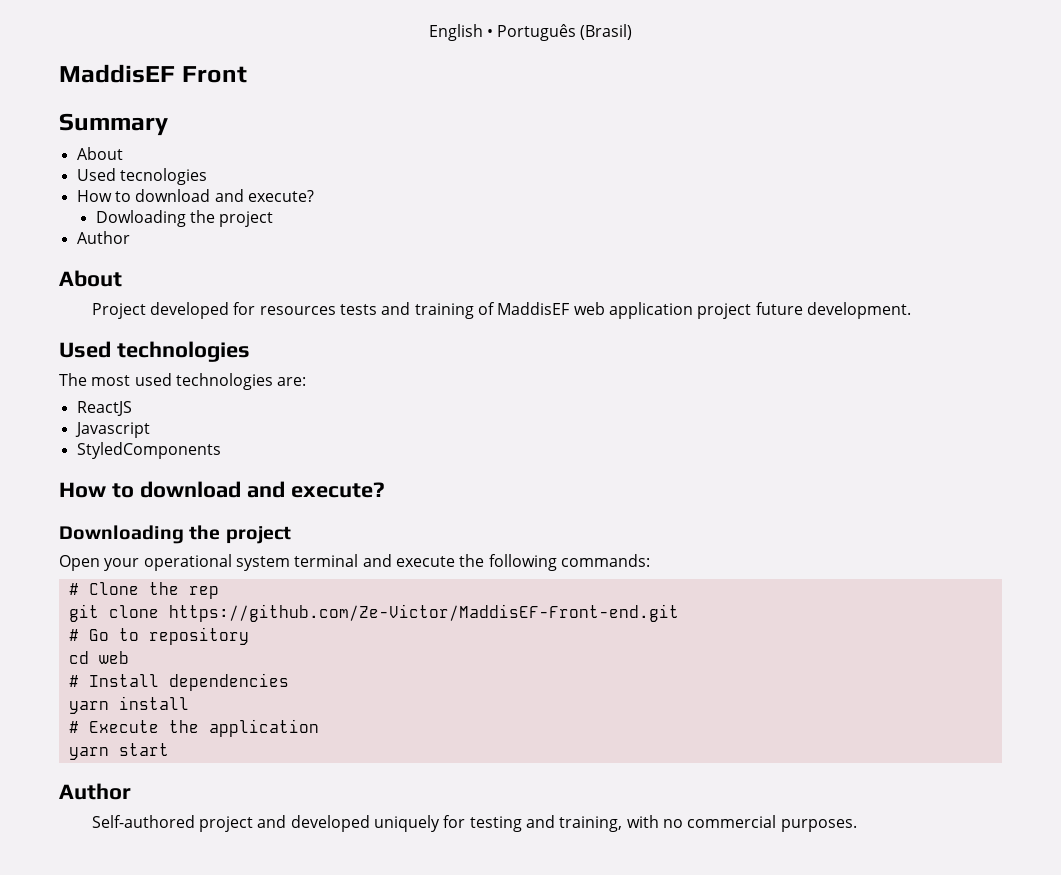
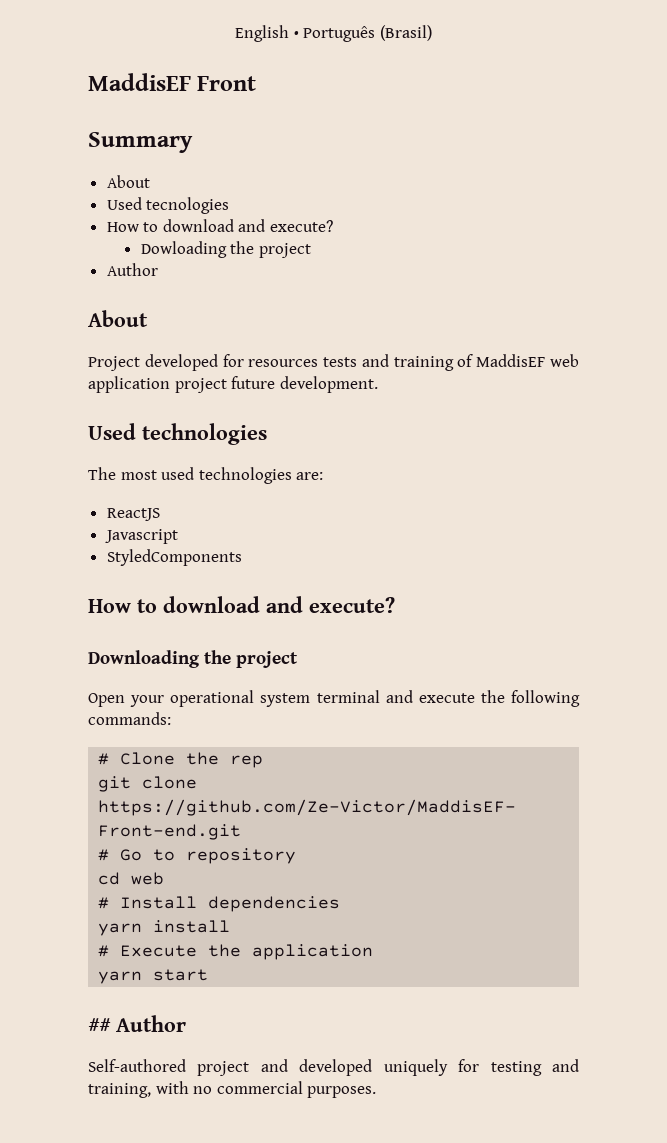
  yarn start
- Author
+ ## Author

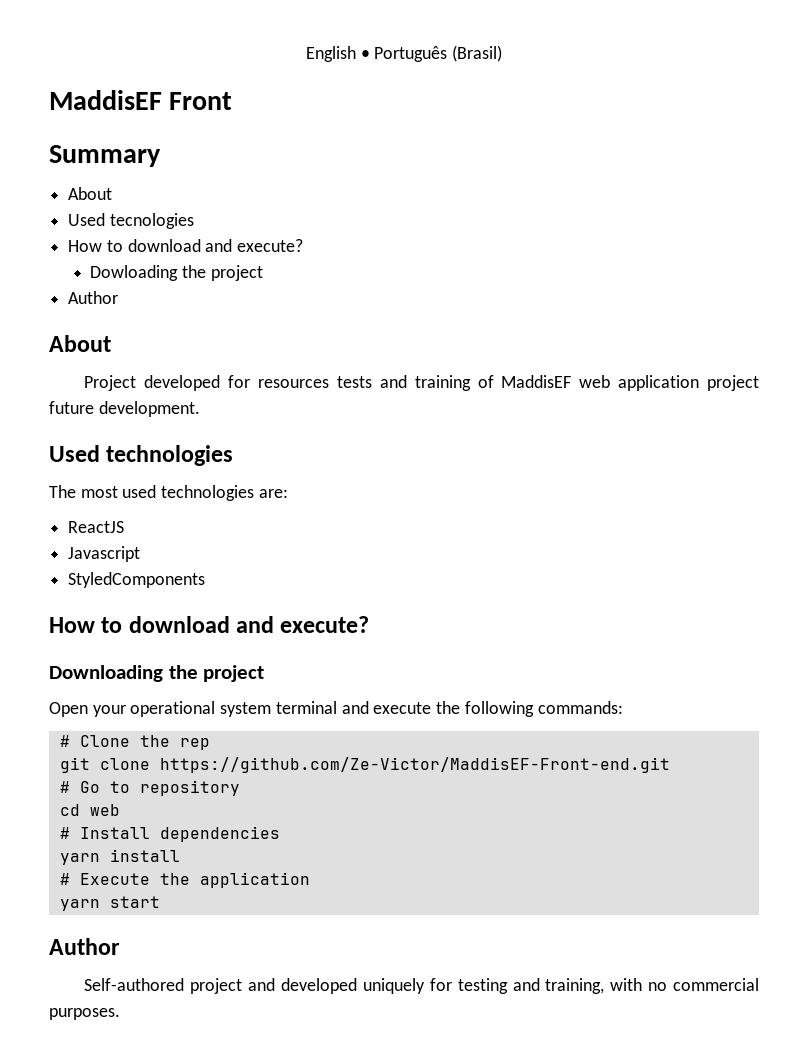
  yarn start
- ## Author
+ Author

